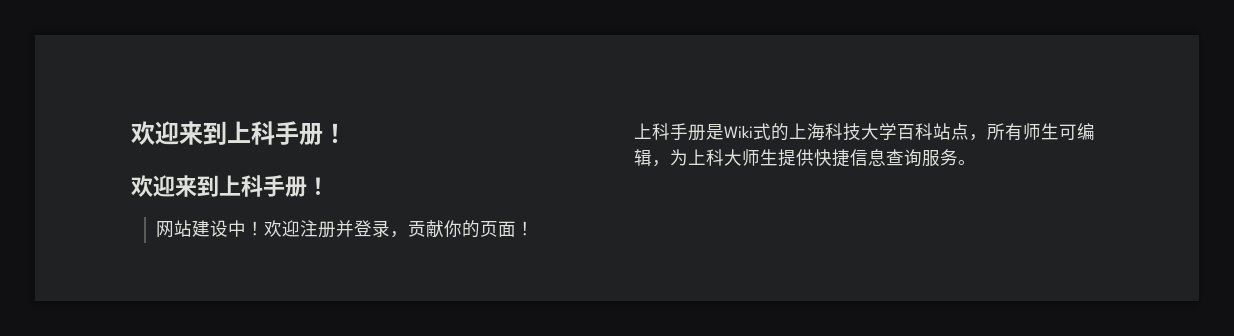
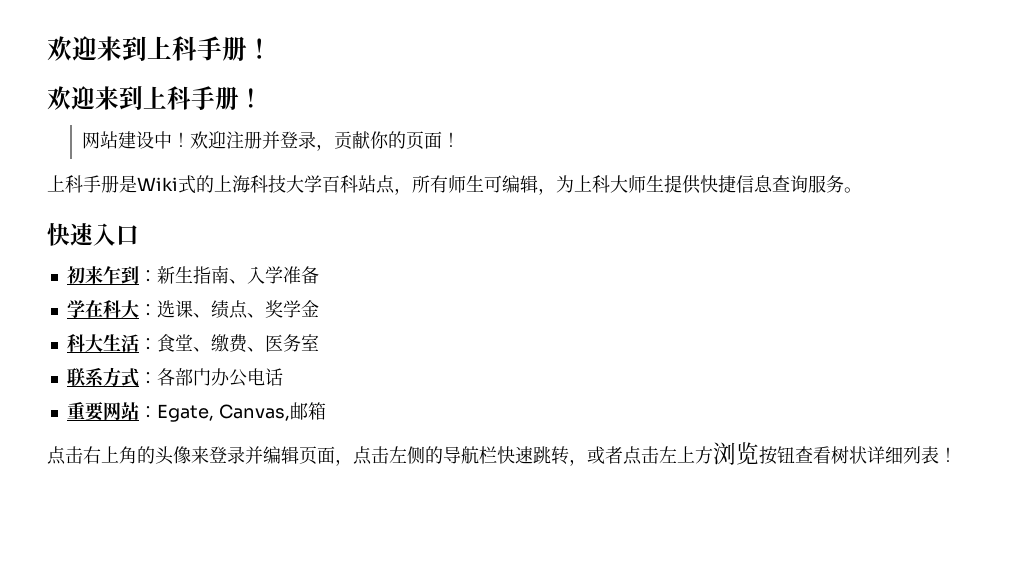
+ 快速入口
+ 初来乍到：新生指南、入学准备
+ 学在科大：选课、绩点、奖学金
+ 科大生活：食堂、缴费、医务室
+ 联系方式：各部门办公电话
+ 重要网站：Egate, Canvas,邮箱
+ 点击右上角的头像来登录并编辑页面，点击左侧的导航栏快速跳转，或者点击左上方浏览按钮查看树状详细列表！

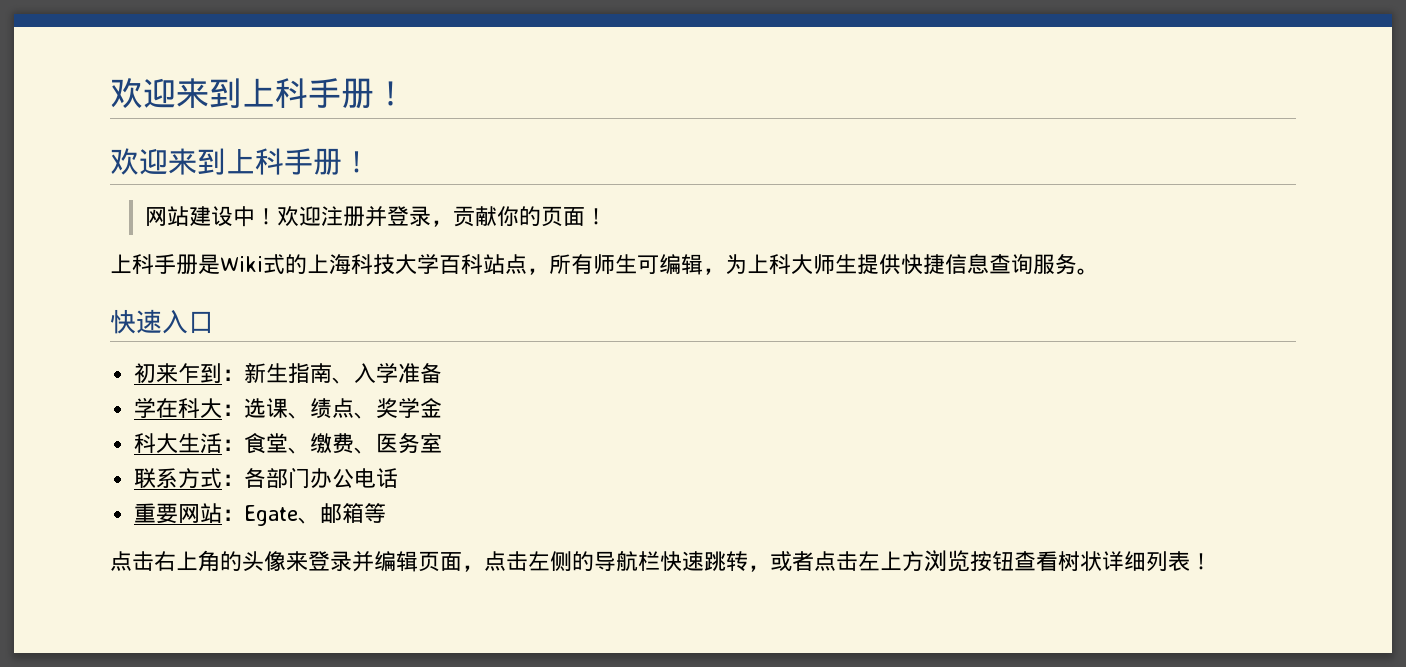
- 重要网站：Egate, Canvas,邮箱
+ 重要网站：Egate、邮箱等

